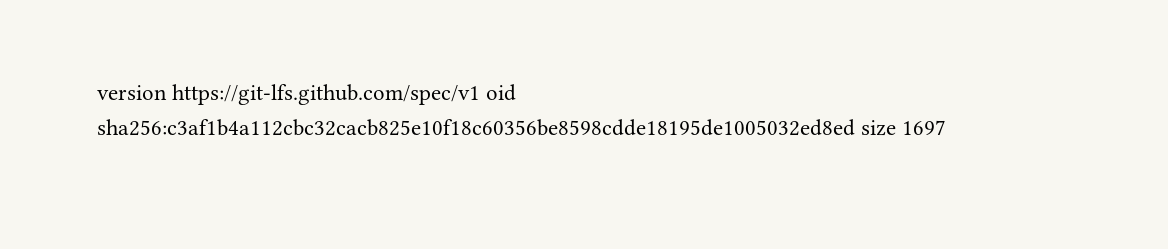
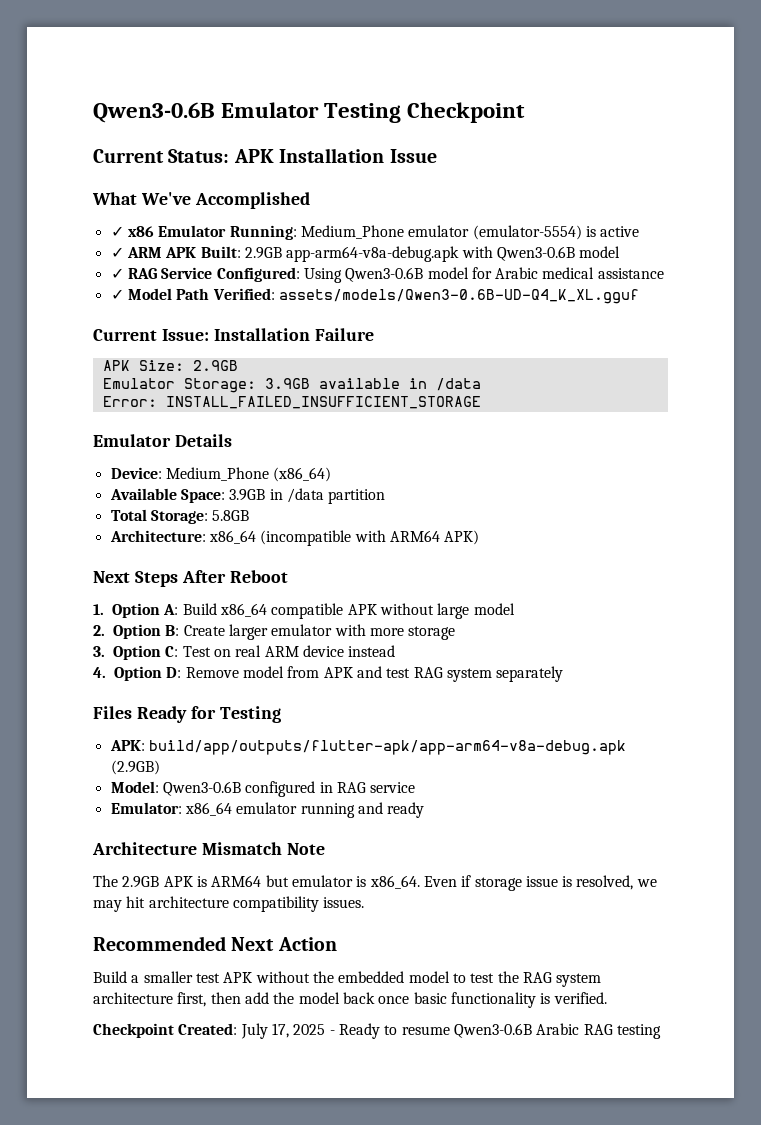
- version https://git-lfs.github.com/spec/v1 oid sha256:c3af1b4a112cbc32cacb825e10f18c60356be8598cdde18195de1005032ed8ed size 1697
+ Qwen3-0.6B Emulator Testing Checkpoint
+ Current Status: APK Installation Issue
+ What We've Accomplished
+ ✓ x86 Emulator Running: Medium_Phone emulator (emulator-5554) is active
+ ✓ ARM APK Built: 2.9GB app-arm64-v8a-debug.apk with Qwen3-0.6B model
+ ✓ RAG Service Configured: Using Qwen3-0.6B model for Arabic medical assistance
+ ✓ Model Path Verified: assets/models/Qwen3-0.6B-UD-Q4_K_XL.gguf
+ Current Issue: Installation Failure
+ APK Size: 2.9GB
+ Emulator Storage: 3.9GB available in /data
+ Error: INSTALL_FAILED_INSUFFICIENT_STORAGE
+ Emulator Details
+ Device: Medium_Phone (x86_64)
+ Available Space: 3.9GB in /data partition
+ Total Storage: 5.8GB
+ Architecture: x86_64 (incompatible with ARM64 APK)
+ Next Steps After Reboot
+ 1. Option A: Build x86_64 compatible APK without large model
+ 2. Option B: Create larger emulator with more storage
+ 3. Option C: Test on real ARM device instead
+ 4. Option D: Remove model from APK and test RAG system separately
+ Files Ready for Testing
+ APK: build/app/outputs/flutter-apk/app-arm64-v8a-debug.apk (2.9GB)
+ Model: Qwen3-0.6B configured in RAG service
+ Emulator: x86_64 emulator running and ready
+ Architecture Mismatch Note
+ The 2.9GB APK is ARM64 but emulator is x86_64. Even if storage issue is resolved, we may hit architecture compatibility issues.
+ Recommended Next Action
+ Build a smaller test APK without the embedded model to test the RAG system architecture first, then add the model back once basic functionality is verified.
+ Checkpoint Created: July 17, 2025 - Ready to resume Qwen3-0.6B Arabic RAG testing

